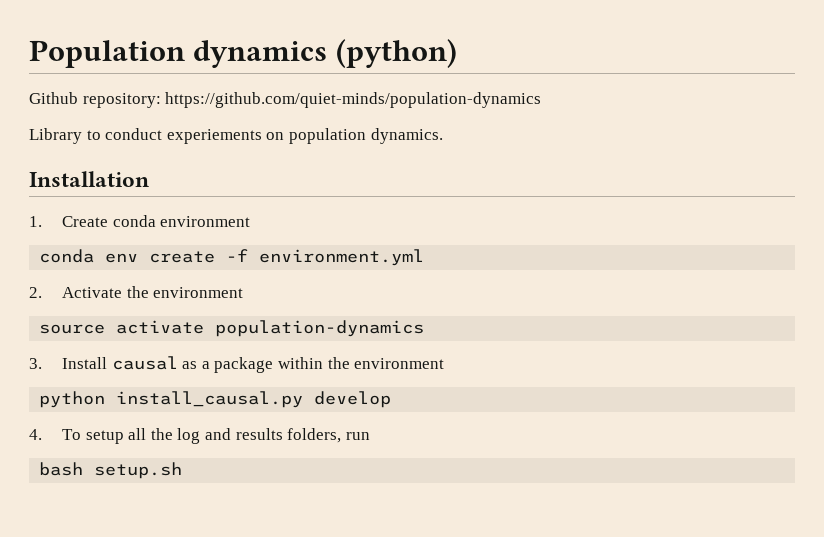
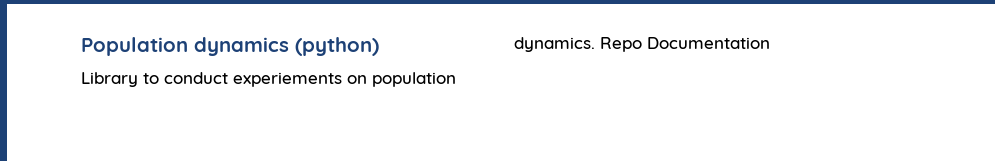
- Github repository: https://github.com/quiet-minds/population-dynamics
- Library to conduct experiements on population dynamics.
- Installation
- 1. Create conda environment
- conda env create -f environment.yml
- 2. Activate the environment
- source activate population-dynamics
- 3. Install causal as a package within the environment
- python install_causal.py develop
- 4. To setup all the log and results folders, run
- bash setup.sh
+ Library to conduct experiements on population dynamics. Repo Documentation

